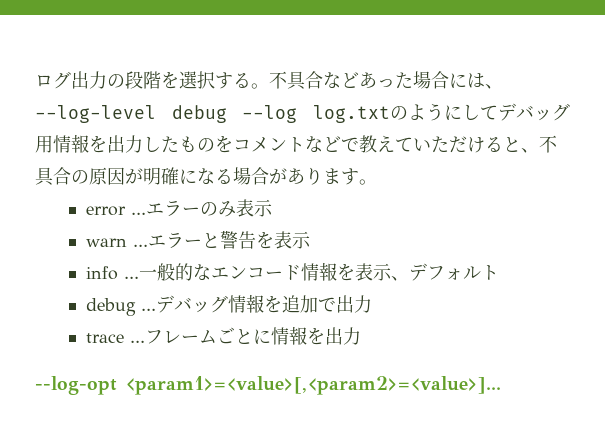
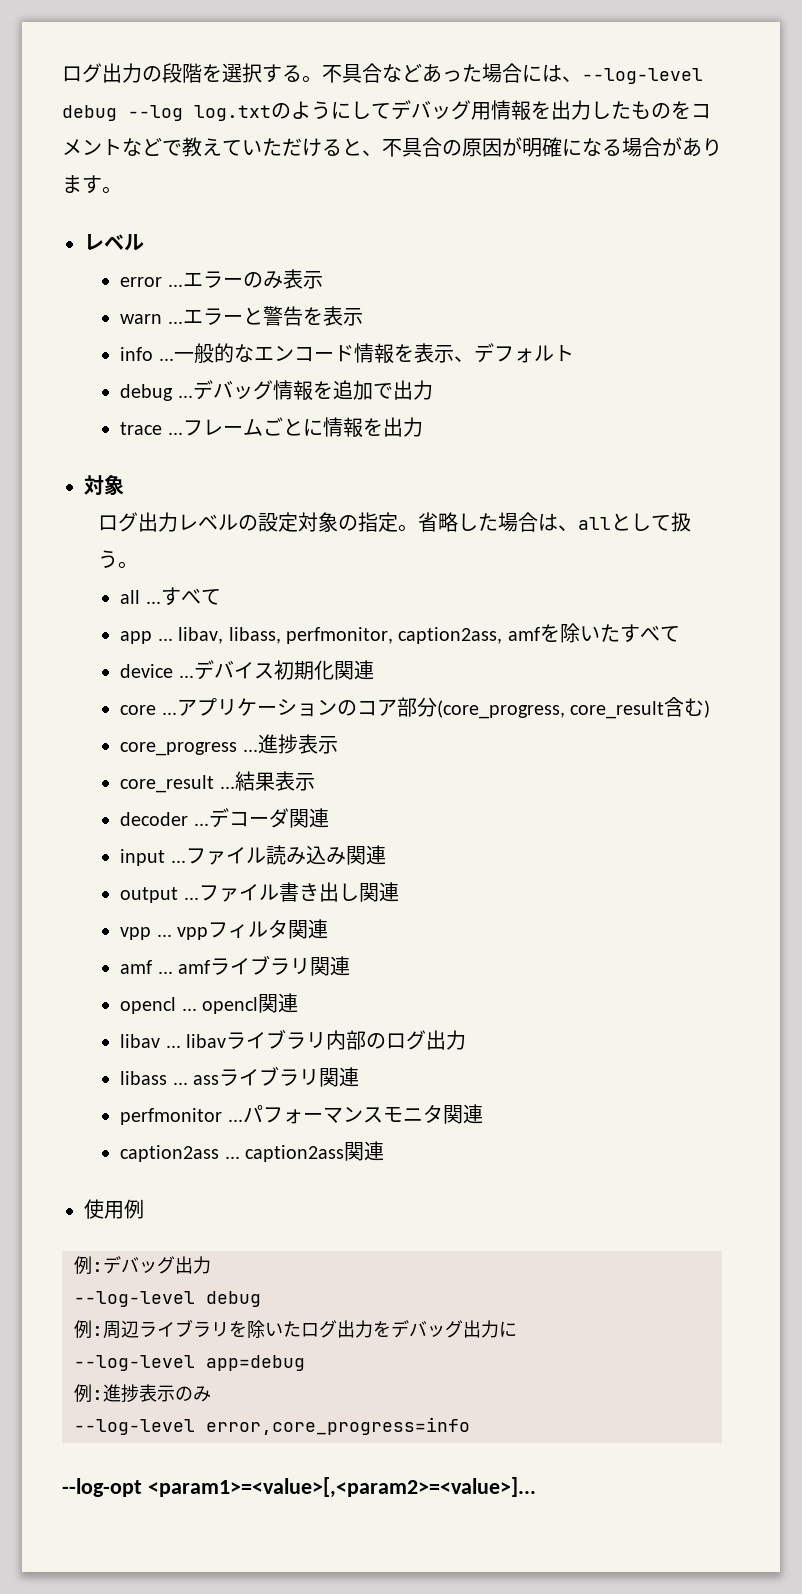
  不具合などあった場合には、--log-level debug --log log.txtのようにしてデバッグ用情報を出力したものをコメントなどで教えていただけると、不具合の原因が明確になる場合があります。
+ レベル
  フレームごとに情報を出力
+ 対象
+ ログ出力レベルの設定対象の指定。省略した場合は、allとして扱う。
+ all ...すべて
+ app ... libav, libass, perfmonitor, caption2ass, amfを除いたすべて
+ device ...デバイス初期化関連
+ core ...アプリケーションのコア部分(core_progress, core_result含む)
+ core_progress ...進捗表示
+ core_result ...結果表示
+ decoder ...デコーダ関連
+ input ...ファイル読み込み関連
+ output ...ファイル書き出し関連
+ vpp ... vppフィルタ関連
+ amf ... amfライブラリ関連
+ opencl ... opencl関連
+ libav ... libavライブラリ内部のログ出力
+ libass ... assライブラリ関連
+ perfmonitor ...パフォーマンスモニタ関連
+ caption2ass ... caption2ass関連
+ 使用例
+ 例:デバッグ出力
+ --log-level debug
+ 例:周辺ライブラリを除いたログ出力をデバッグ出力に
+ --log-level app=debug
+ 例:進捗表示のみ
+ --log-level error,core_progress=info

